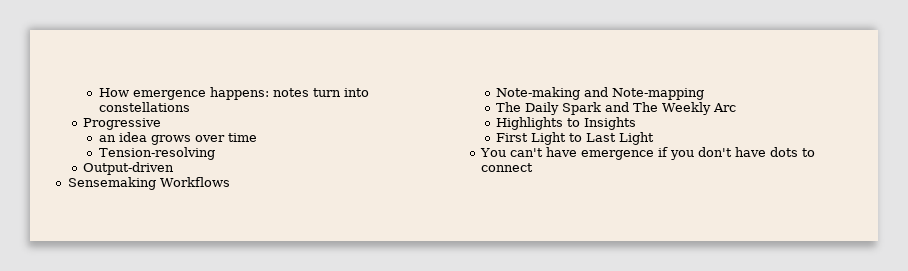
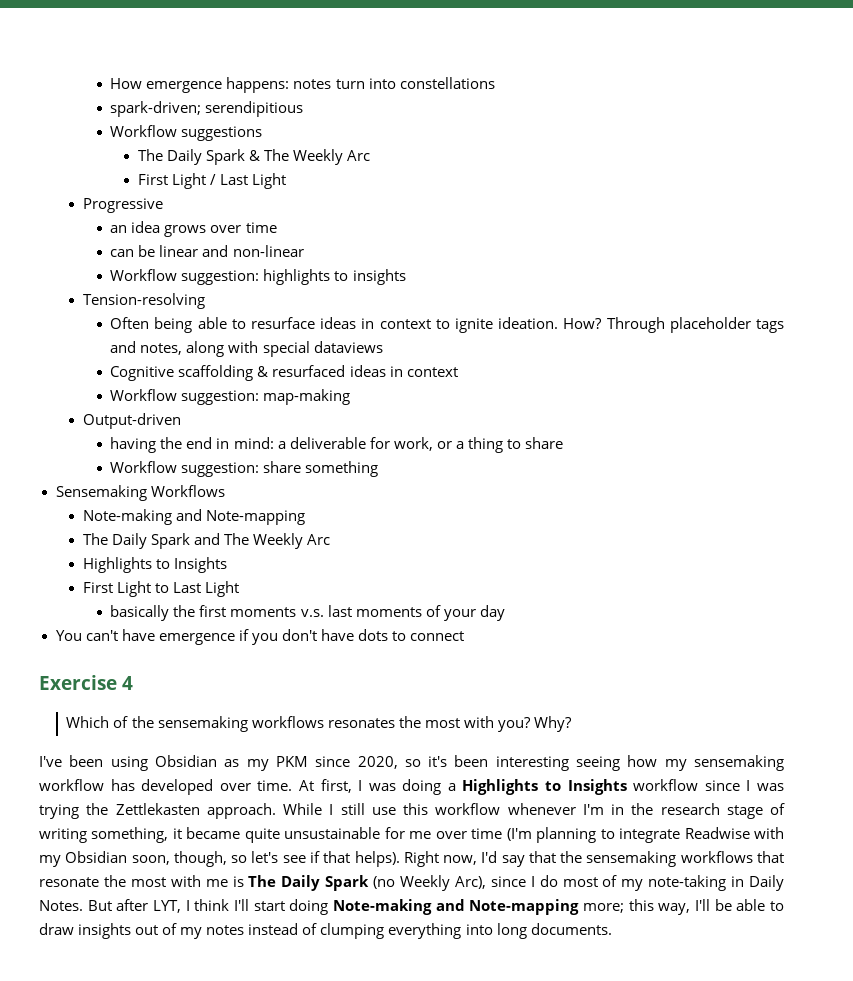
+ spark-driven; serendipitious
+ Workflow suggestions
+ The Daily Spark & The Weekly Arc
+ First Light / Last Light
+ can be linear and non-linear
+ Workflow suggestion: highlights to insights
  Tension-resolving
+ Often being able to resurface ideas in context to ignite ideation. How? Through placeholder tags and notes, along with special dataviews
+ Cognitive scaffolding & resurfaced ideas in context
+ Workflow suggestion: map-making
  Output-driven
+ having the end in mind: a deliverable for work, or a thing to share
+ Workflow suggestion: share something
+ basically the first moments v.s. last moments of your day
+ Exercise 4
+ Which of the sensemaking workflows resonates the most with you? Why?
+ I've been using Obsidian as my PKM since 2020, so it's been interesting seeing how my sensemaking workflow has developed over time. At first, I was doing a Highlights to Insights workflow since I was trying the Zettlekasten approach. While I still use this workflow whenever I'm in the research stage of writing something, it became quite unsustainable for me over time (I'm planning to integrate Readwise with my Obsidian soon, though, so let's see if that helps). Right now, I'd say that the sensemaking workflows that resonate the most with me is The Daily Spark (no Weekly Arc), since I do most of my note-taking in Daily Notes. But after LYT, I think I'll start doing Note-making and Note-mapping more; this way, I'll be able to draw insights out of my notes instead of clumping everything into long documents.

